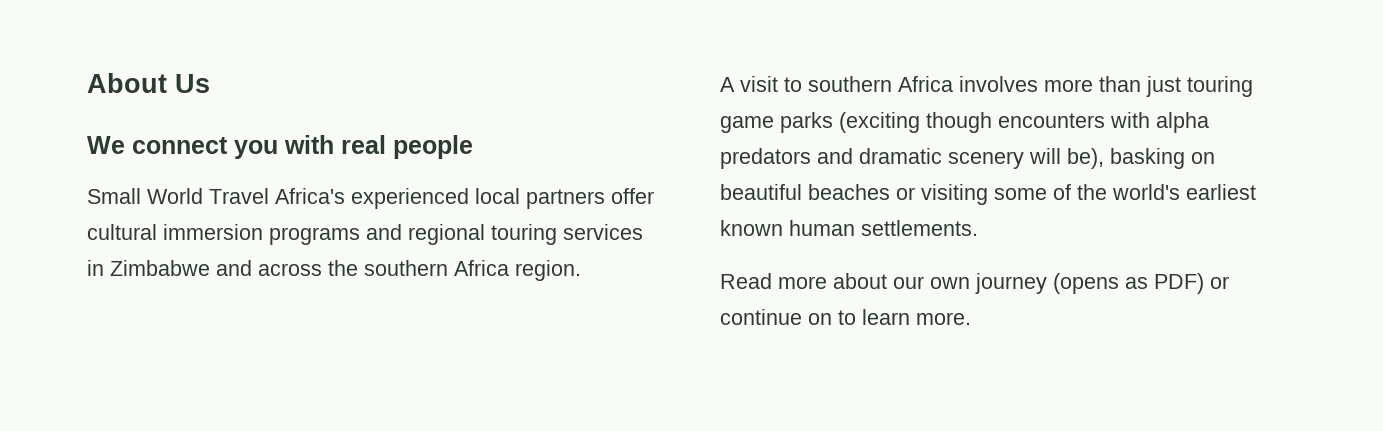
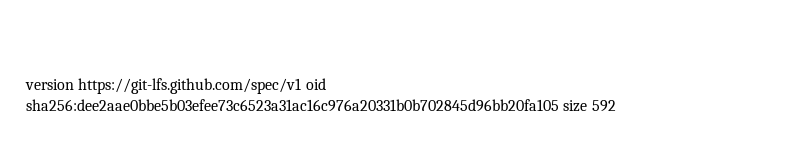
- About Us
- We connect you with real people
- Small World Travel Africa's experienced local partners offer cultural immersion programs and regional touring services in Zimbabwe and across the southern Africa region.
- A visit to southern Africa involves more than just touring game parks (exciting though encounters with alpha predators and dramatic scenery will be), basking on beautiful beaches or visiting some of the world's earliest known human settlements.
- Read more about our own journey (opens as PDF) or continue on to learn more.
+ version https://git-lfs.github.com/spec/v1 oid sha256:dee2aae0bbe5b03efee73c6523a31ac16c976a20331b0b702845d96bb20fa105 size 592

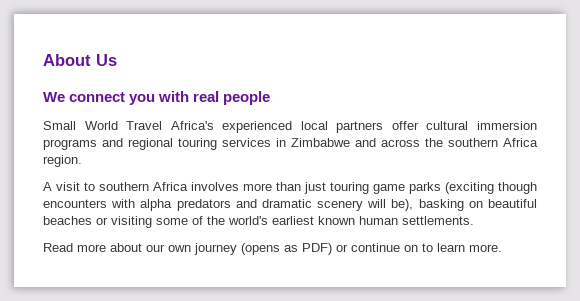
- version https://git-lfs.github.com/spec/v1 oid sha256:dee2aae0bbe5b03efee73c6523a31ac16c976a20331b0b702845d96bb20fa105 size 592
+ About Us
+ We connect you with real people
+ Small World Travel Africa's experienced local partners offer cultural immersion programs and regional touring services in Zimbabwe and across the southern Africa region.
+ A visit to southern Africa involves more than just touring game parks (exciting though encounters with alpha predators and dramatic scenery will be), basking on beautiful beaches or visiting some of the world's earliest known human settlements.
+ Read more about our own journey (opens as PDF) or continue on to learn more.

